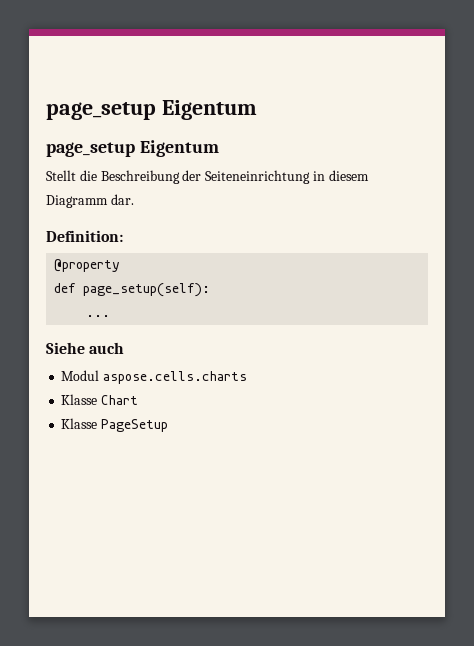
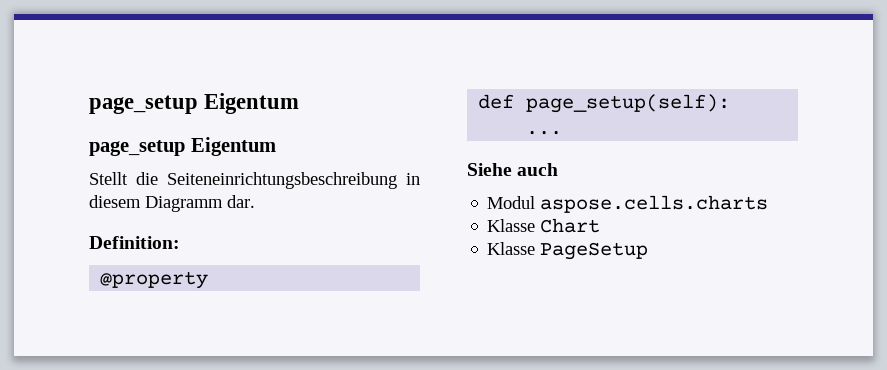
- Stellt die Beschreibung der Seiteneinrichtung in diesem Diagramm dar.
+ Stellt die Seiteneinrichtungsbeschreibung in diesem Diagramm dar.

